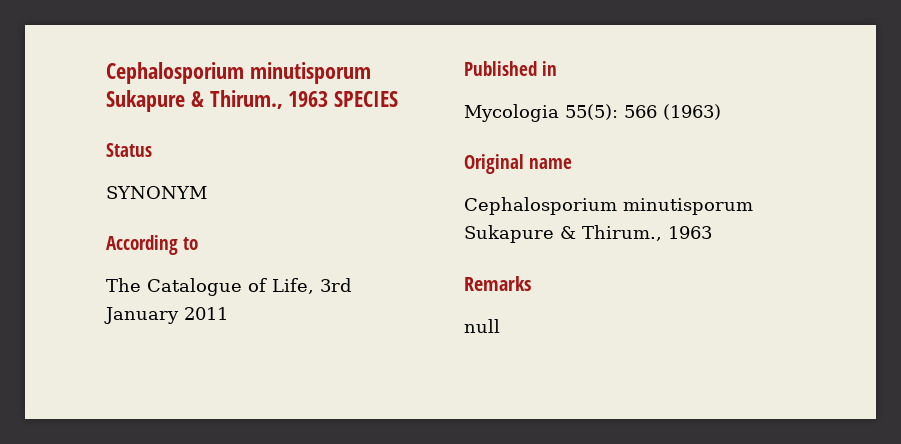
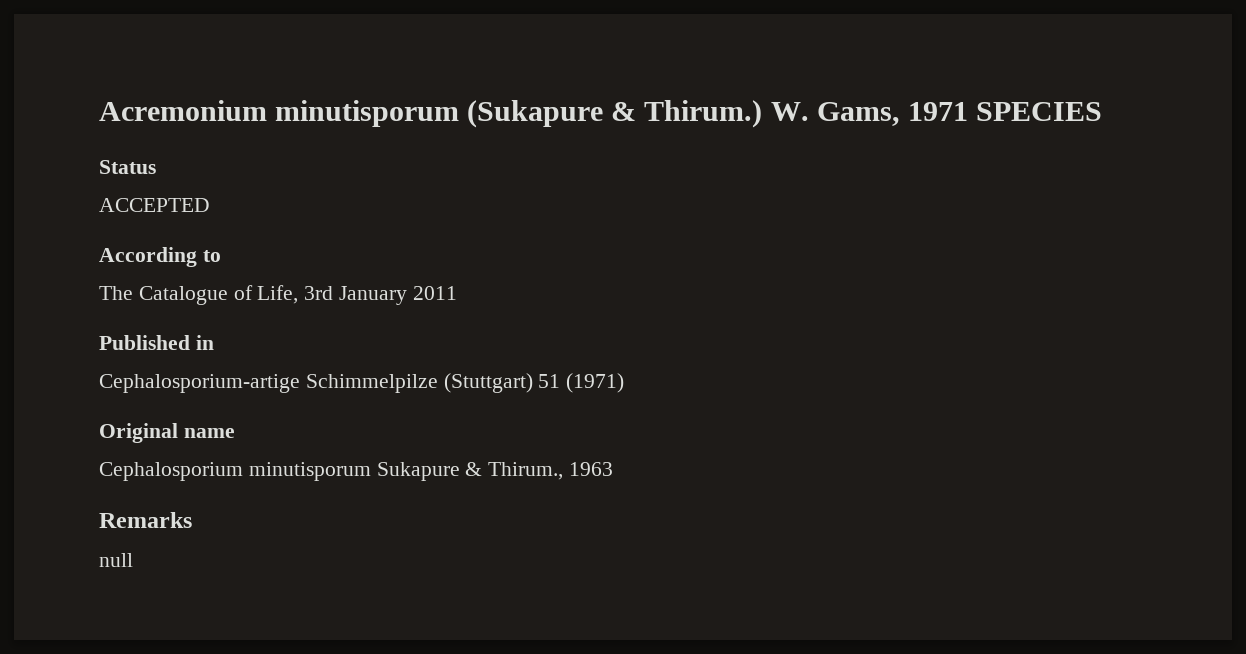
- Cephalosporium minutisporum Sukapure & Thirum., 1963 SPECIES
+ Acremonium minutisporum (Sukapure & Thirum.) W. Gams, 1971 SPECIES
- SYNONYM
+ ACCEPTED
- Mycologia 55(5): 566 (1963)
+ Cephalosporium-artige Schimmelpilze (Stuttgart) 51 (1971)

